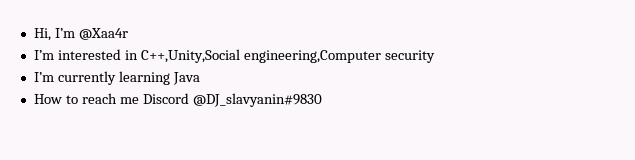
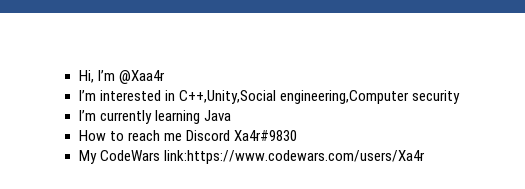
- How to reach me Discord @DJ_slavyanin#9830
+ How to reach me Discord Xa4r#9830
+ My CodeWars link:https://www.codewars.com/users/Xa4r

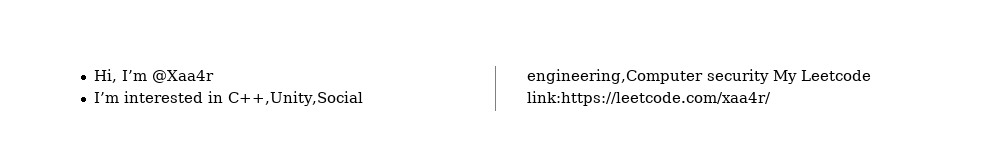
- I’m interested in C++,Unity,Social engineering,Computer security
- I’m currently learning Java
- How to reach me Discord Xa4r#9830
- My CodeWars link:https://www.codewars.com/users/Xa4r
+ I’m interested in C++,Unity,Social engineering,Computer security My Leetcode link:https://leetcode.com/xaa4r/

